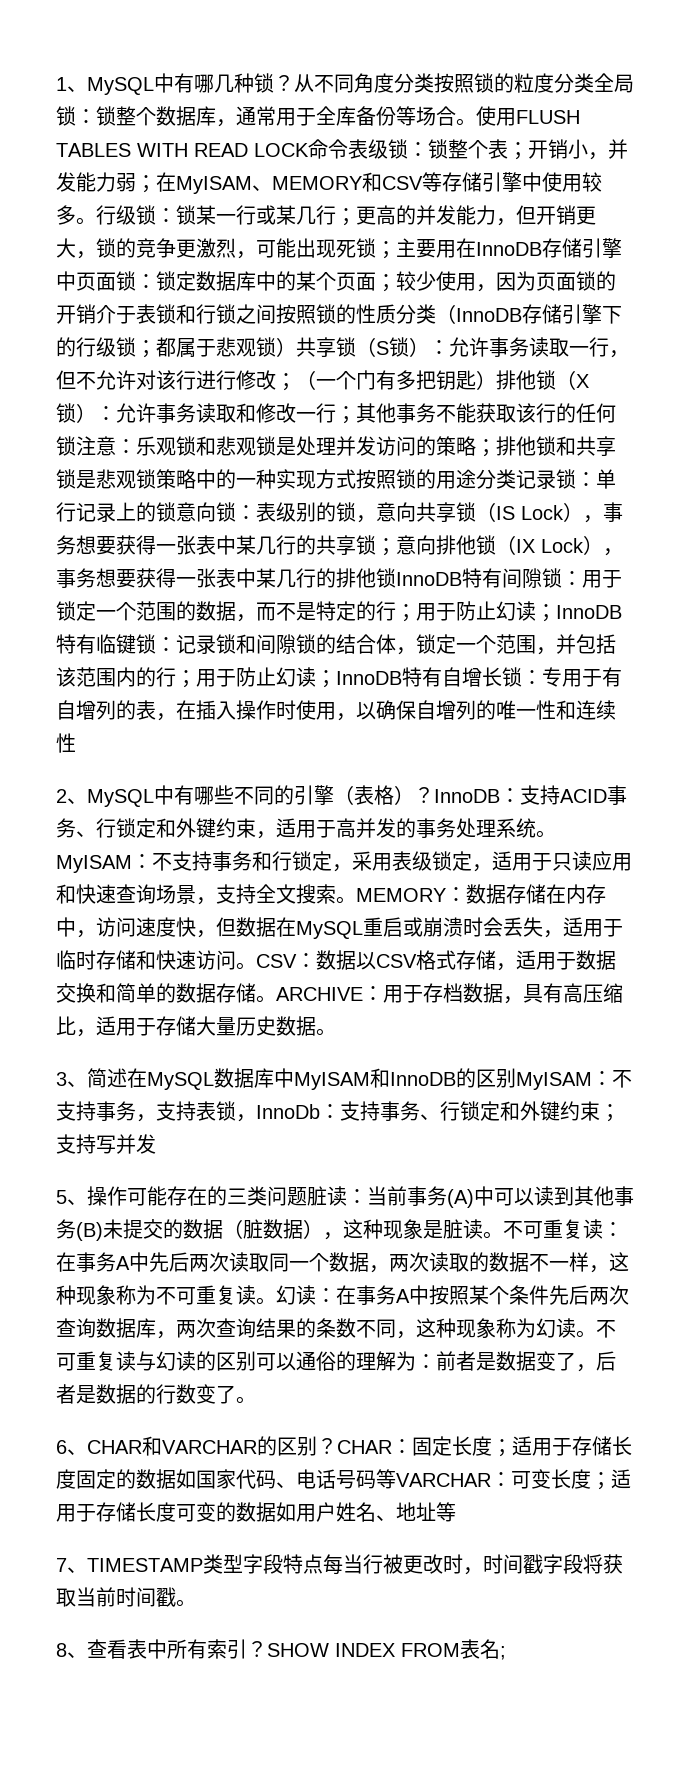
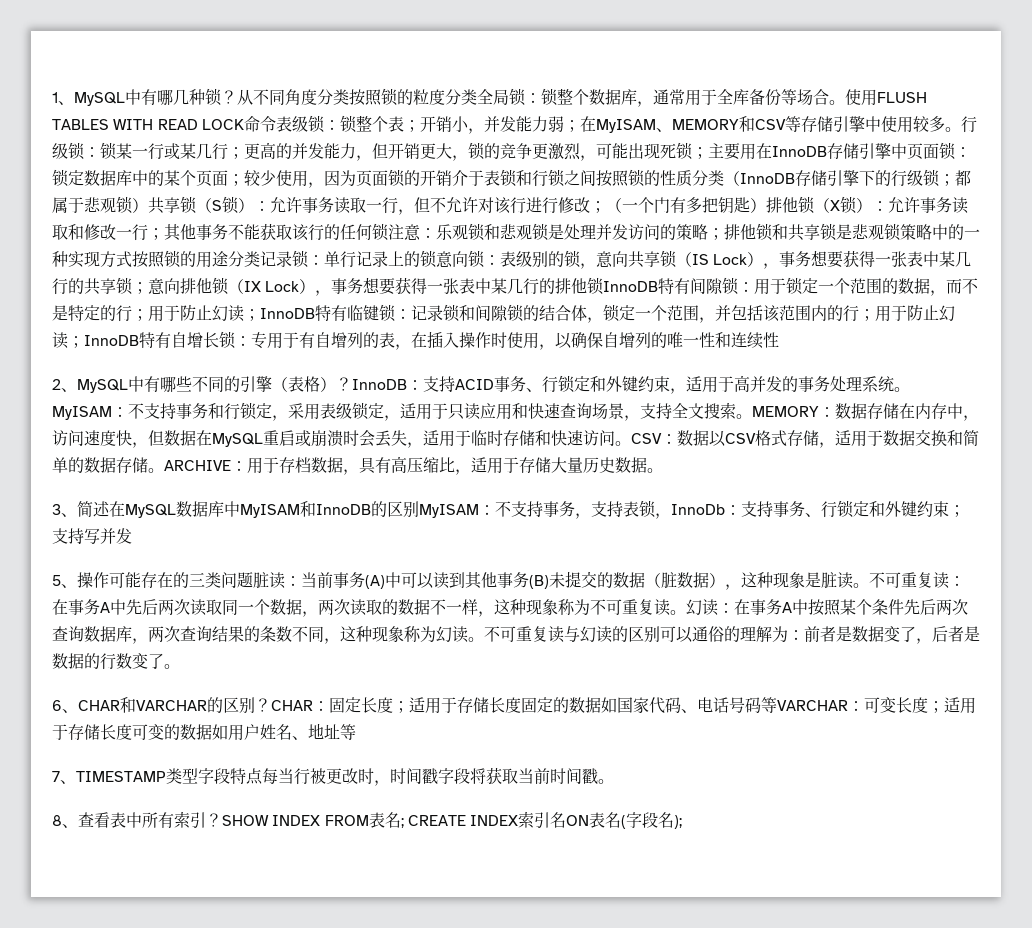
- SHOW INDEX FROM表名;
+ SHOW INDEX FROM表名; CREATE INDEX索引名ON表名(字段名);

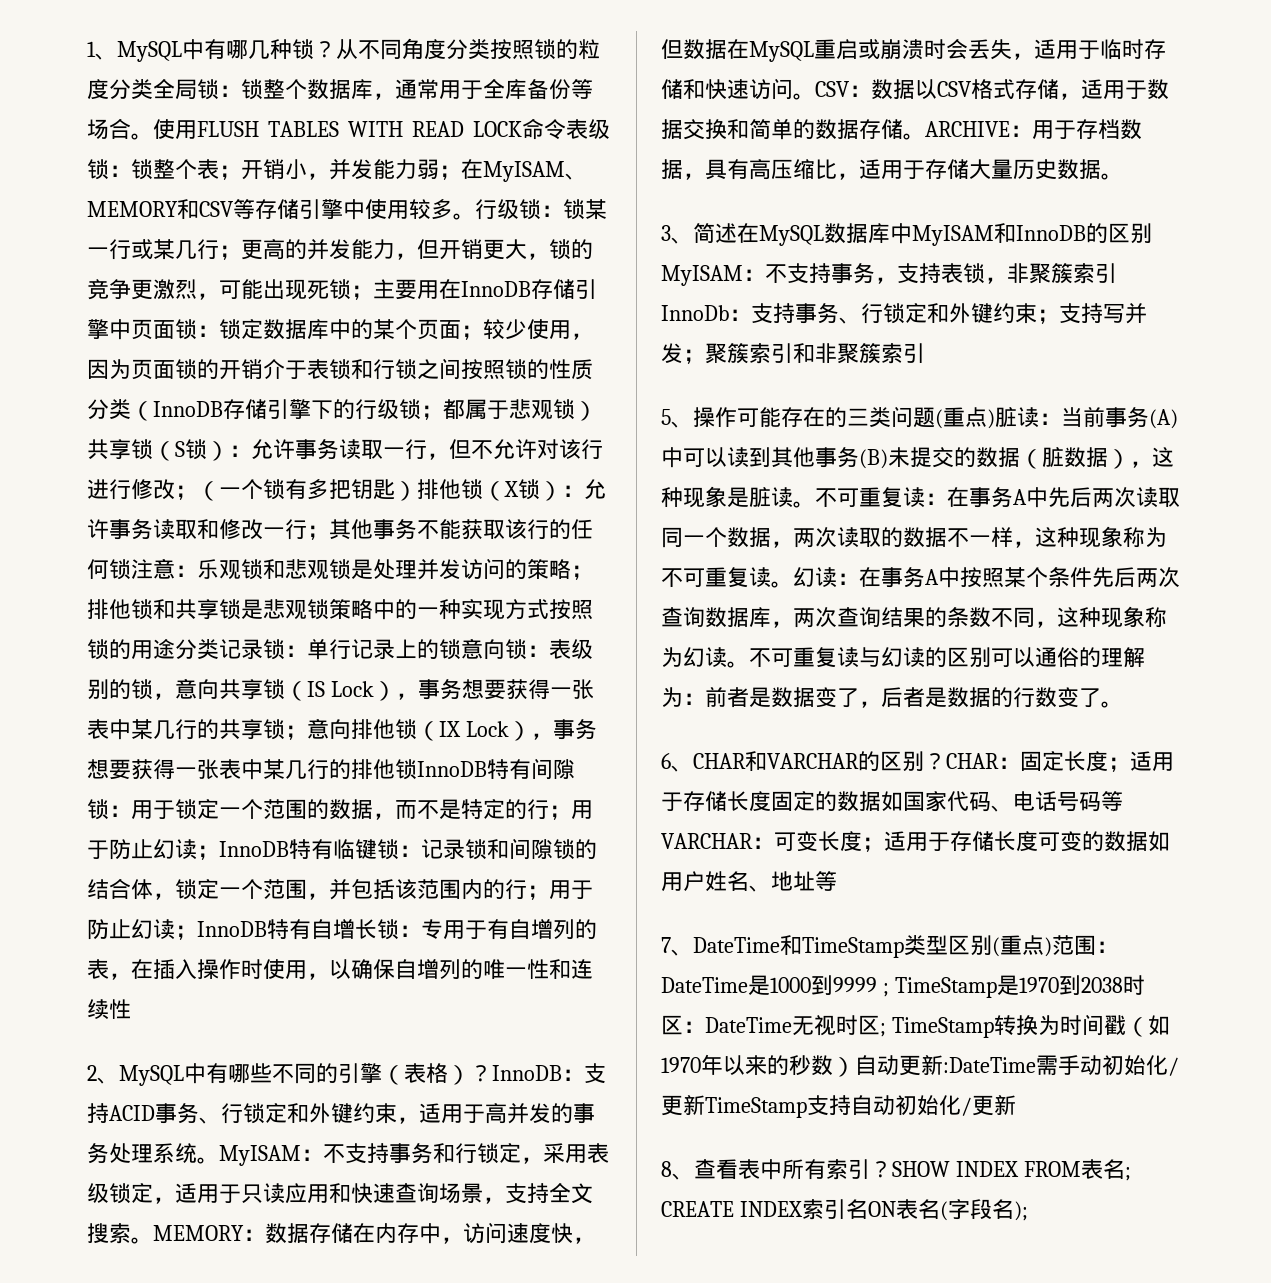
- （一个门有多把钥匙）排他锁（X锁）：
+ （一个锁有多把钥匙）排他锁（X锁）：
- 3、简述在MySQL数据库中MyISAM和InnoDB的区别MyISAM：不支持事务，支持表锁，InnoDb：支持事务、行锁定和外键约束；支持写并发
+ 3、简述在MySQL数据库中MyISAM和InnoDB的区别MyISAM：不支持事务，支持表锁，非聚簇索引InnoDb：支持事务、行锁定和外键约束；支持写并发；聚簇索引和非聚簇索引
- 5、操作可能存在的三类问题脏读：当前事务(A)中可以读到其他事务(B)未提交的数据（脏数据），这种现象是脏读。
+ 5、操作可能存在的三类问题(重点)脏读：当前事务(A)中可以读到其他事务(B)未提交的数据（脏数据），这种现象是脏读。
- 7、TIMESTAMP类型字段特点每当行被更改时，时间戳字段将获取当前时间戳。
+ 7、DateTime和TimeStamp类型区别(重点)范围：DateTime是1000到9999 ; TimeStamp是1970到2038时区：DateTime无视时区; TimeStamp转换为时间戳（如1970年以来的秒数）自动更新:DateTime需手动初始化/更新TimeStamp支持自动初始化/更新

